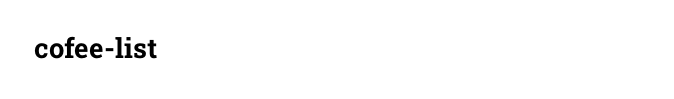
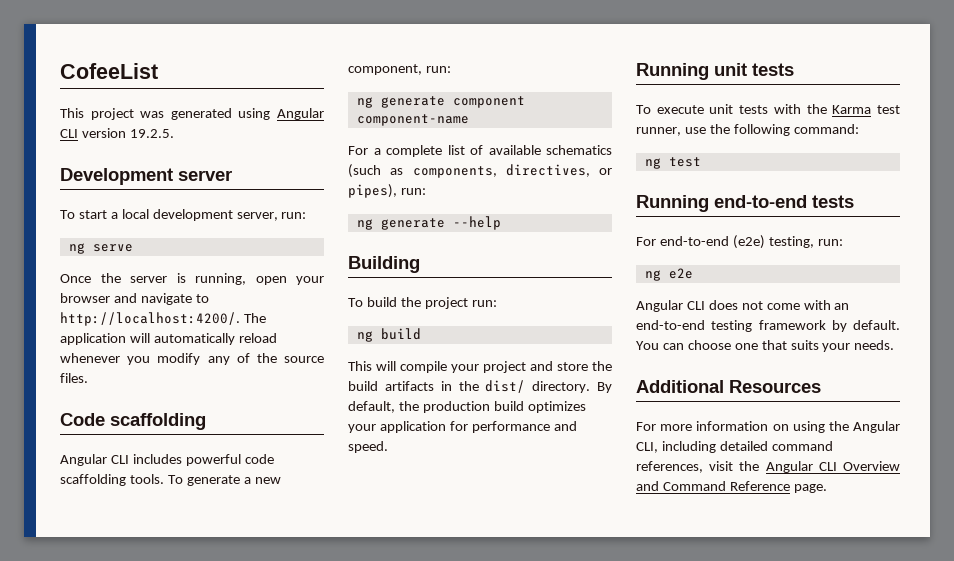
- cofee-list
+ CofeeList
+ This project was generated using Angular CLI version 19.2.5.
+ Development server
+ To start a local development server, run:
+ ng serve
+ Once the server is running, open your browser and navigate to http://localhost:4200/. The application will automatically reload whenever you modify any of the source files.
+ Code scaffolding
+ Angular CLI includes powerful code scaffolding tools. To generate a new component, run:
+ ng generate component component-name
+ For a complete list of available schematics (such as components, directives, or pipes), run:
+ ng generate --help
+ Building
+ To build the project run:
+ ng build
+ This will compile your project and store the build artifacts in the dist/ directory. By default, the production build optimizes your application for performance and speed.
+ Running unit tests
+ To execute unit tests with the Karma test runner, use the following command:
+ ng test
+ Running end-to-end tests
+ For end-to-end (e2e) testing, run:
+ ng e2e
+ Angular CLI does not come with an end-to-end testing framework by default. You can choose one that suits your needs.
+ Additional Resources
+ For more information on using the Angular CLI, including detailed command references, visit the Angular CLI Overview and Command Reference page.

